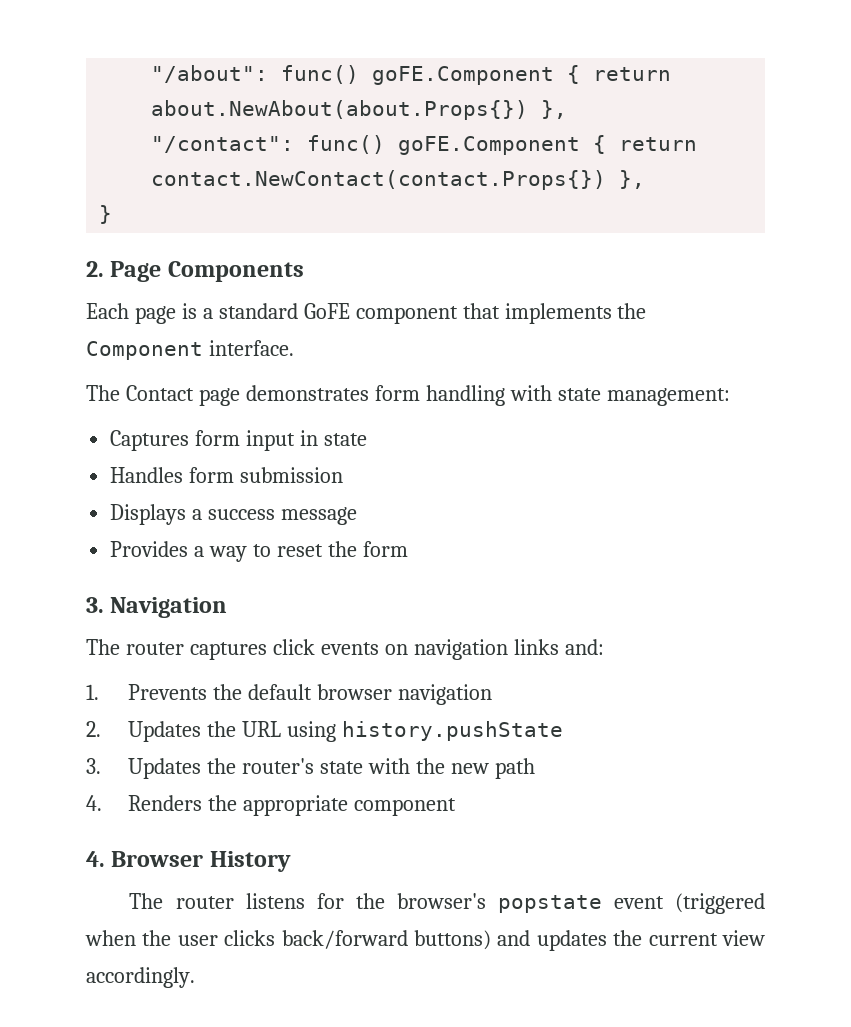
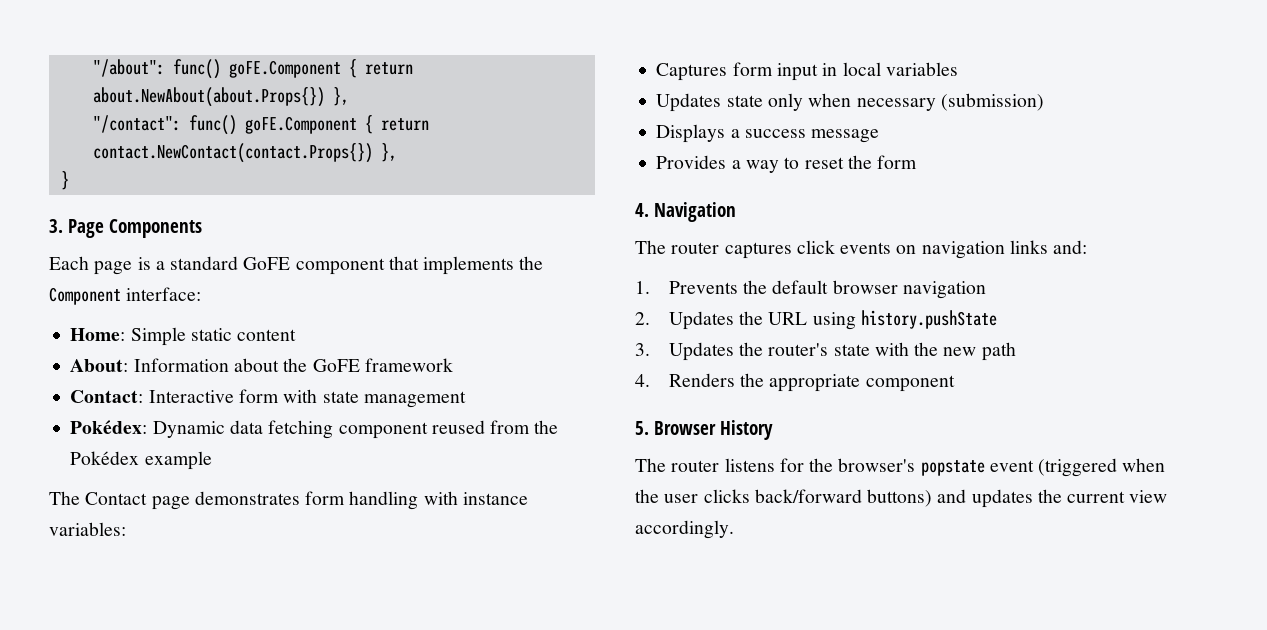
- 2. Page Components
+ 3. Page Components
- Each page is a standard GoFE component that implements the Component interface.
+ Each page is a standard GoFE component that implements the Component interface:
+ Home: Simple static content
+ About: Information about the GoFE framework
+ Contact: Interactive form with state management
+ Pokédex: Dynamic data fetching component reused from the Pokédex example
- The Contact page demonstrates form handling with state management:
+ The Contact page demonstrates form handling with instance variables:
- Captures form input in state
- Handles form submission
+ Captures form input in local variables
+ Updates state only when necessary (submission)
- 3. Navigation
+ 4. Navigation
- 4. Browser History
+ 5. Browser History

